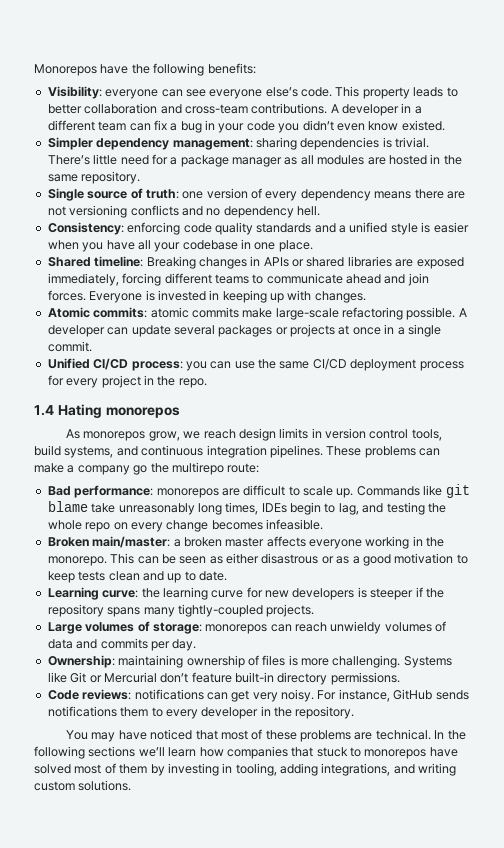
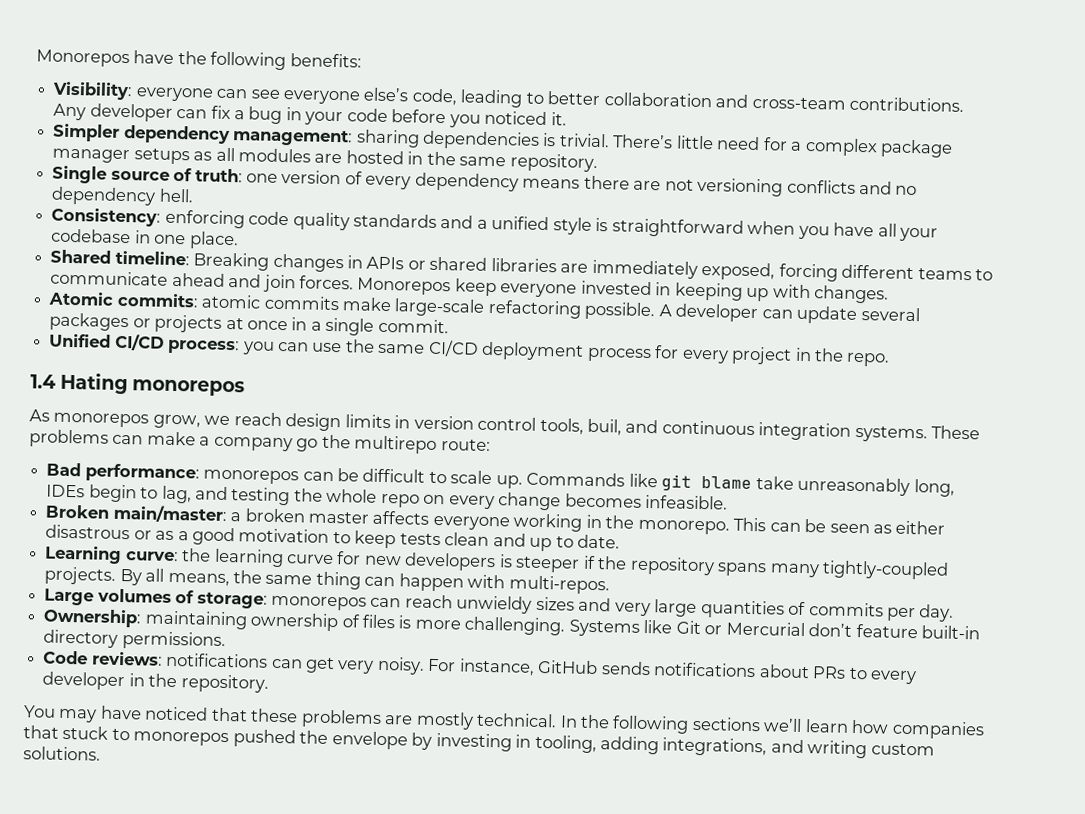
- Visibility: everyone can see everyone else’s code. This property leads to better collaboration and cross-team contributions.
+ Visibility: everyone can see everyone else’s code, leading to better collaboration and cross-team contributions.
- A developer in a different team can fix a bug in your code you didn’t even know existed.
+ Any developer can fix a bug in your code before you noticed it.
- There’s little need for a package manager as all modules are hosted in the same repository.
+ There’s little need for a complex package manager setups as all modules are hosted in the same repository.
- Consistency: enforcing code quality standards and a unified style is easier when you have all your codebase in one place.
+ Consistency: enforcing code quality standards and a unified style is straightforward when you have all your codebase in one place.
- Shared timeline: Breaking changes in APIs or shared libraries are exposed immediately, forcing different teams to communicate ahead and join forces.
+ Shared timeline: Breaking changes in APIs or shared libraries are immediately exposed, forcing different teams to communicate ahead and join forces.
- Everyone is invested in keeping up with changes.
+ Monorepos keep everyone invested in keeping up with changes.
- As monorepos grow, we reach design limits in version control tools, build systems, and continuous integration pipelines.
+ As monorepos grow, we reach design limits in version control tools, buil, and continuous integration systems.
- Bad performance: monorepos are difficult to scale up.
+ Bad performance: monorepos can be difficult to scale up.
- Commands like git blame take unreasonably long times, IDEs begin to lag, and testing the whole repo on every change becomes infeasible.
+ Commands like git blame take unreasonably long, IDEs begin to lag, and testing the whole repo on every change becomes infeasible.
+ By all means, the same thing can happen with multi-repos.
- Large volumes of storage: monorepos can reach unwieldy volumes of data and commits per day.
+ Large volumes of storage: monorepos can reach unwieldy sizes and very large quantities of commits per day.
- For instance, GitHub sends notifications them to every developer in the repository.
+ For instance, GitHub sends notifications about PRs to every developer in the repository.
- You may have noticed that most of these problems are technical.
+ You may have noticed that these problems are mostly technical.
- In the following sections we’ll learn how companies that stuck to monorepos have solved most of them by investing in tooling, adding integrations, and writing custom solutions.
+ In the following sections we’ll learn how companies that stuck to monorepos pushed the envelope by investing in tooling, adding integrations, and writing custom solutions.

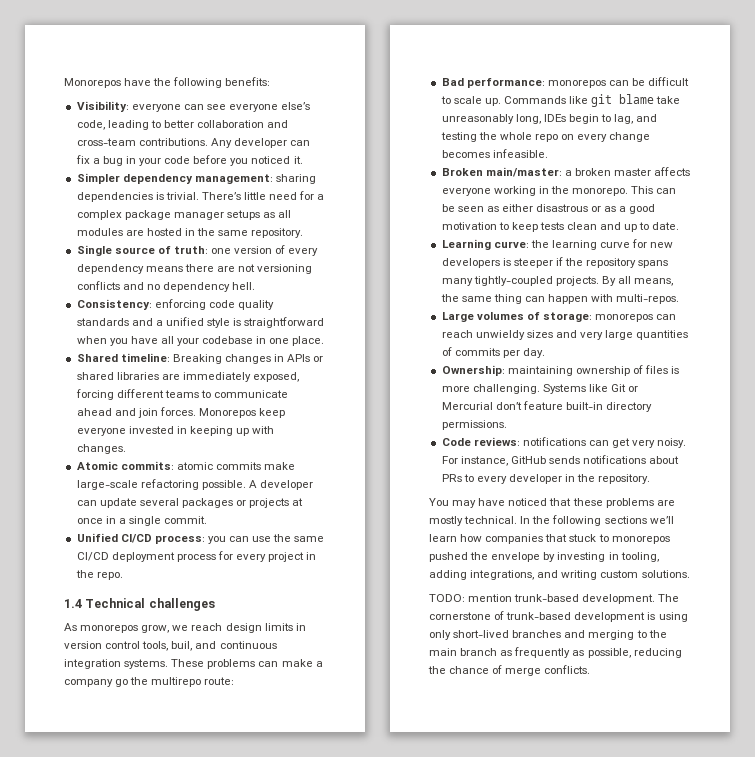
- 1.4 Hating monorepos
+ 1.4 Technical challenges
+ TODO: mention trunk-based development. The cornerstone of trunk-based development is using only short-lived branches and merging to the main branch as frequently as possible, reducing the chance of merge conflicts.

